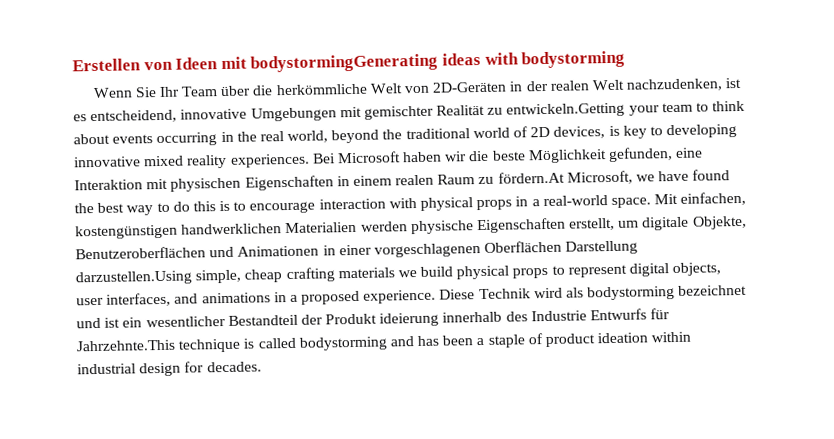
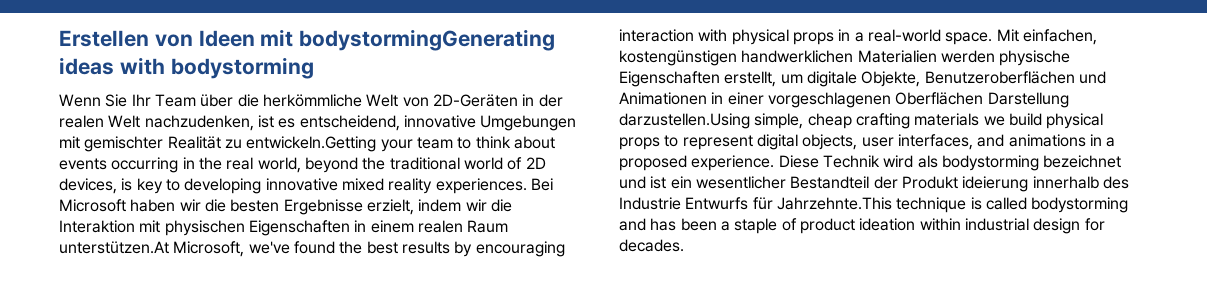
- Bei Microsoft haben wir die beste Möglichkeit gefunden, eine Interaktion mit physischen Eigenschaften in einem realen Raum zu fördern.At Microsoft, we have found the best way to do this is to encourage interaction with physical props in a real-world space.
+ Bei Microsoft haben wir die besten Ergebnisse erzielt, indem wir die Interaktion mit physischen Eigenschaften in einem realen Raum unterstützen.At Microsoft, we've found the best results by encouraging interaction with physical props in a real-world space.

